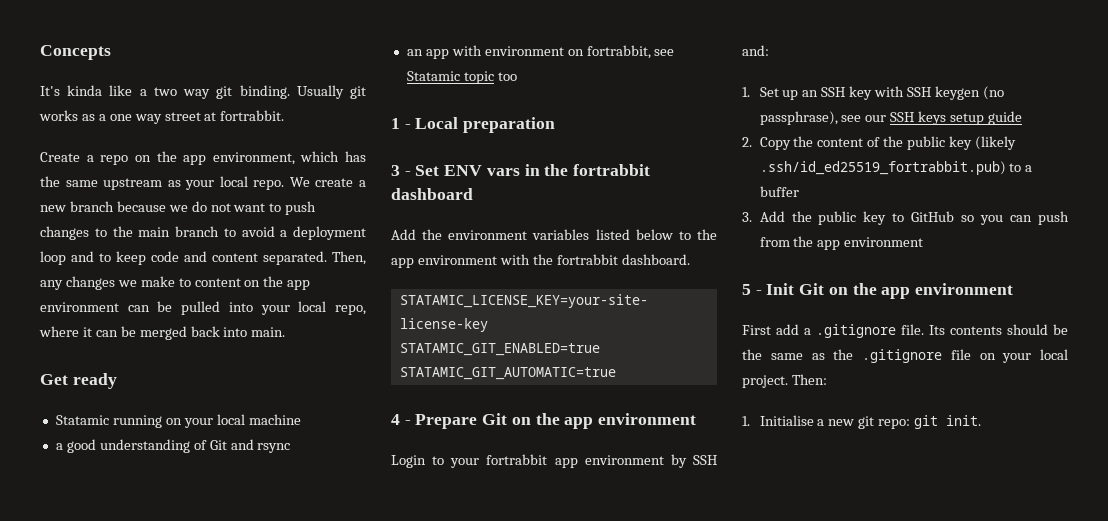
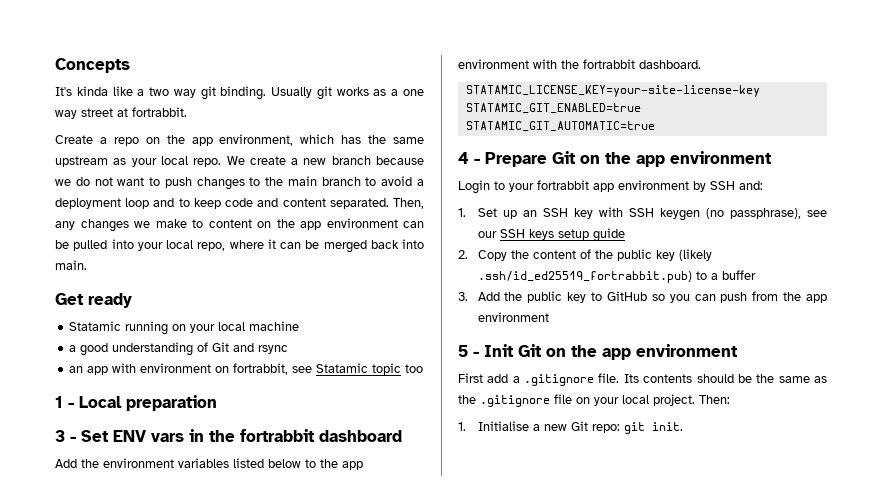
- 1. Initialise a new git repo: git init.
+ 1. Initialise a new Git repo: git init.

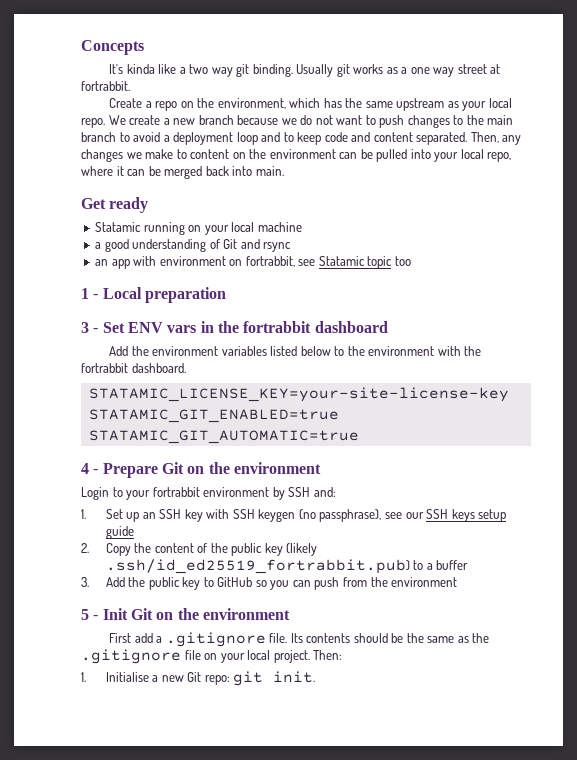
- Create a repo on the app environment, which has the same upstream as your local repo.
+ Create a repo on the environment, which has the same upstream as your local repo.
- Then, any changes we make to content on the app environment can be pulled into your local repo, where it can be merged back into main.
+ Then, any changes we make to content on the environment can be pulled into your local repo, where it can be merged back into main.
- Add the environment variables listed below to the app environment with the fortrabbit dashboard.
+ Add the environment variables listed below to the environment with the fortrabbit dashboard.
- 4 - Prepare Git on the app environment
+ 4 - Prepare Git on the environment
- Login to your fortrabbit app environment by SSH and:
+ Login to your fortrabbit environment by SSH and:
- 3. Add the public key to GitHub so you can push from the app environment
+ 3. Add the public key to GitHub so you can push from the environment
- 5 - Init Git on the app environment
+ 5 - Init Git on the environment

